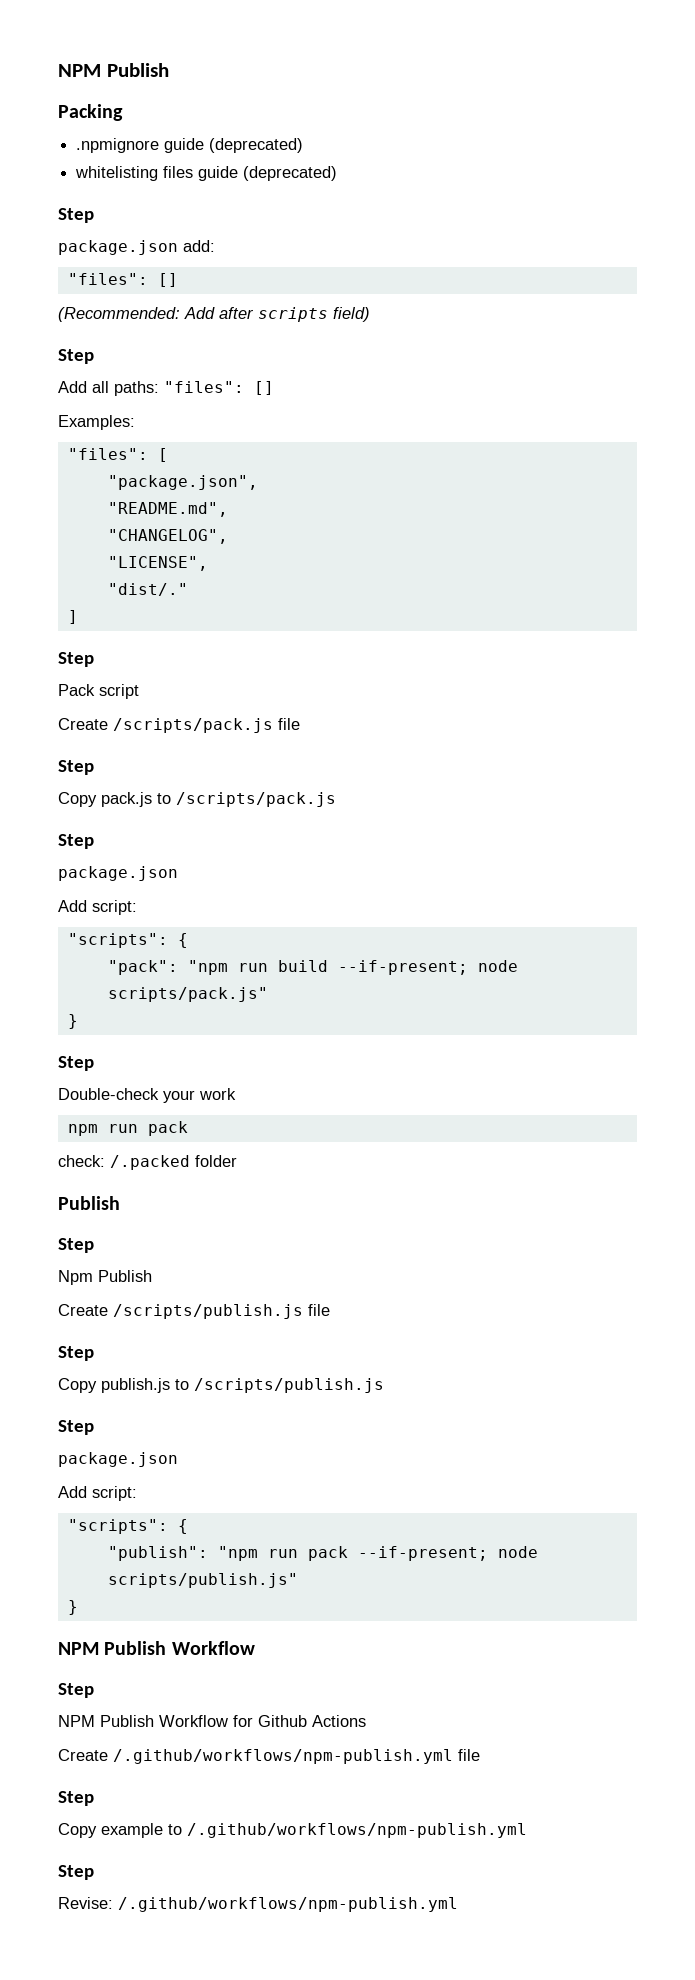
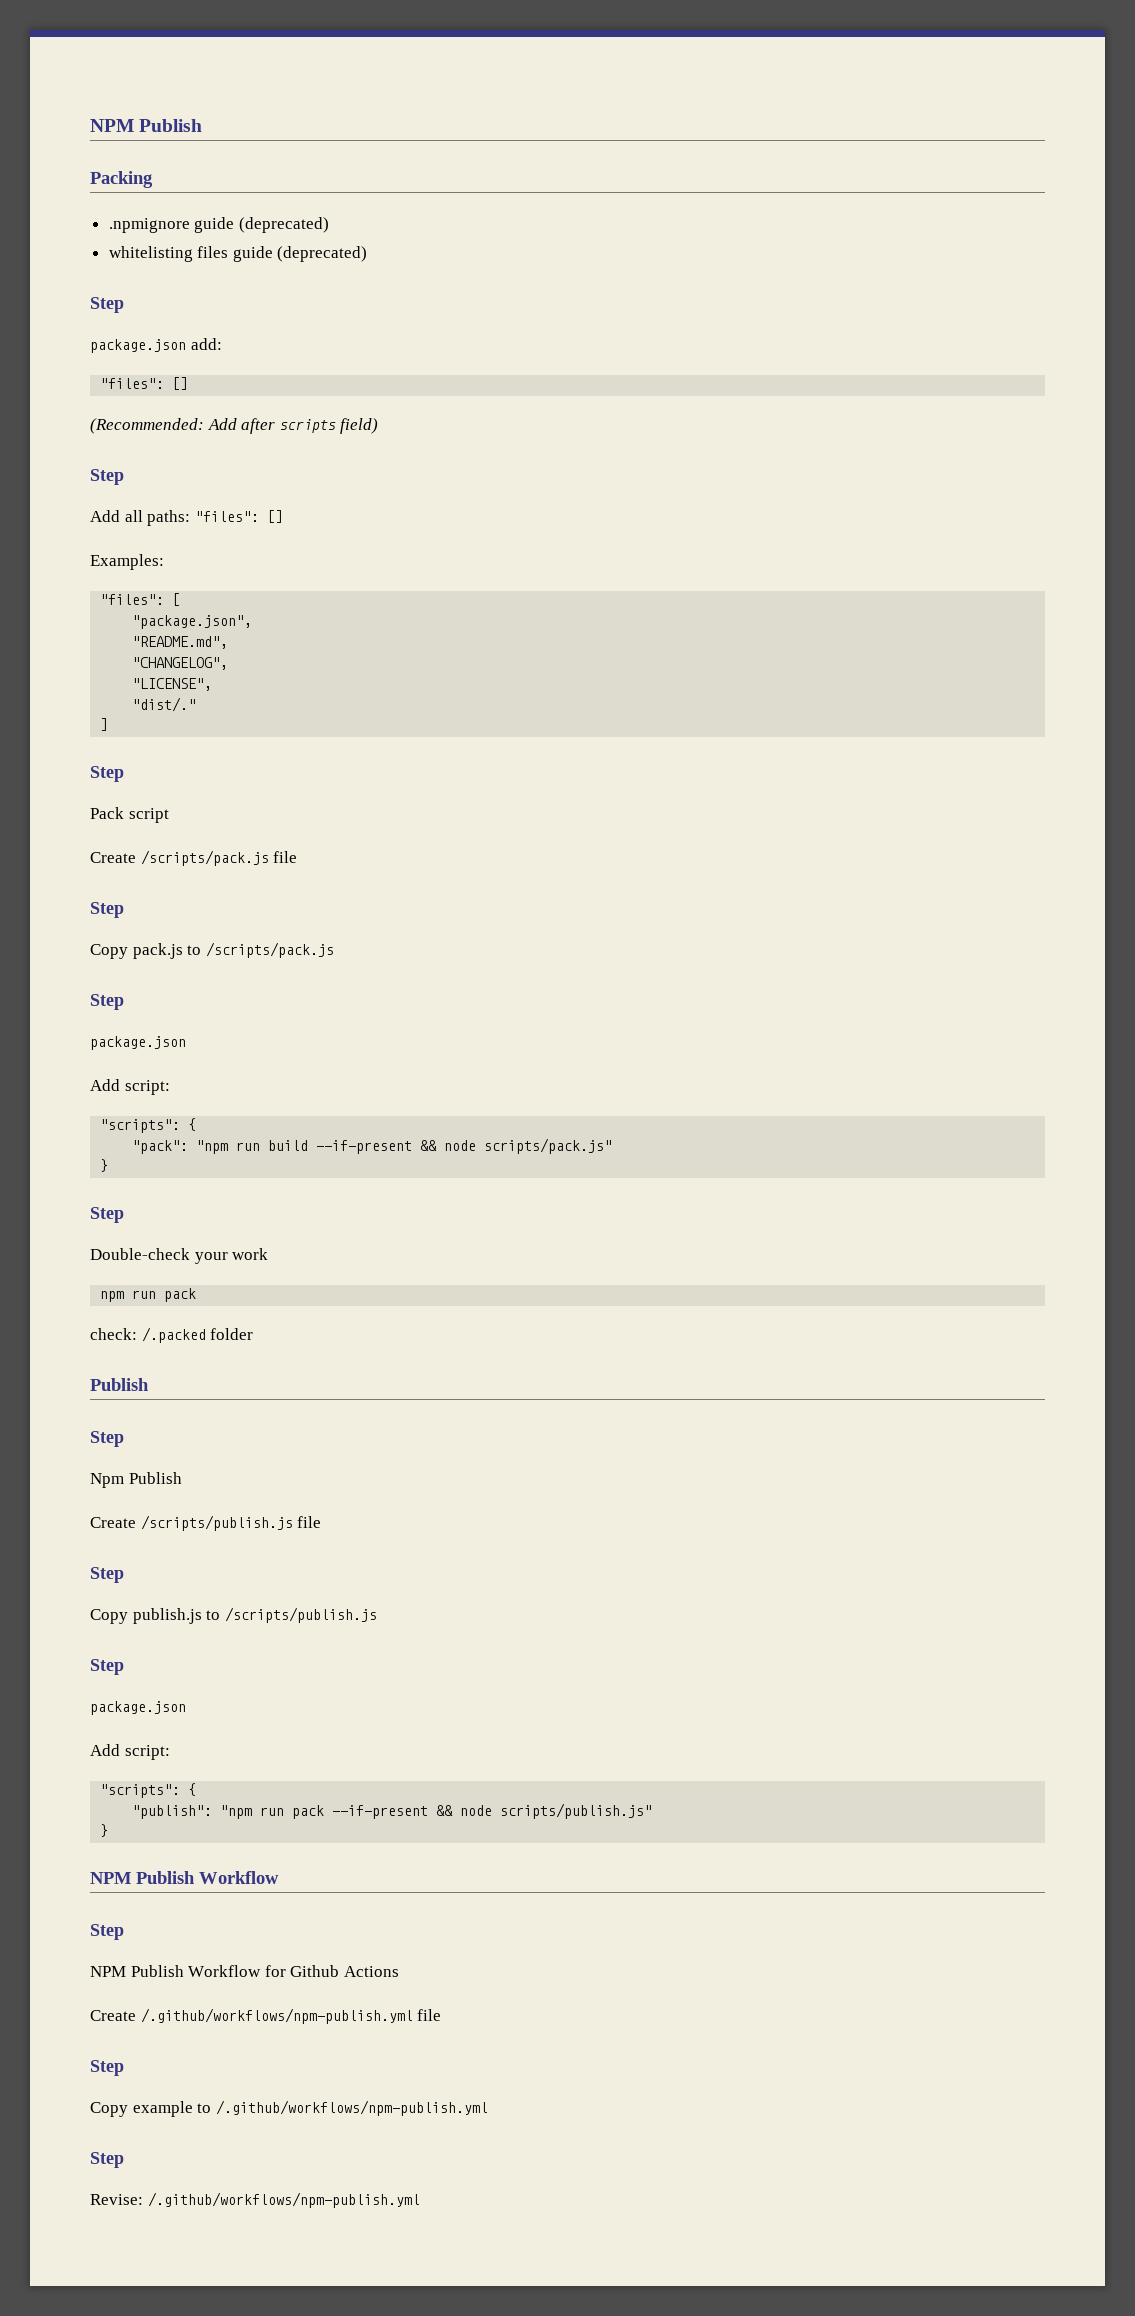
- "pack": "npm run build --if-present; node scripts/pack.js"
+ "pack": "npm run build --if-present && node scripts/pack.js"
- "publish": "npm run pack --if-present; node scripts/publish.js"
+ "publish": "npm run pack --if-present && node scripts/publish.js"

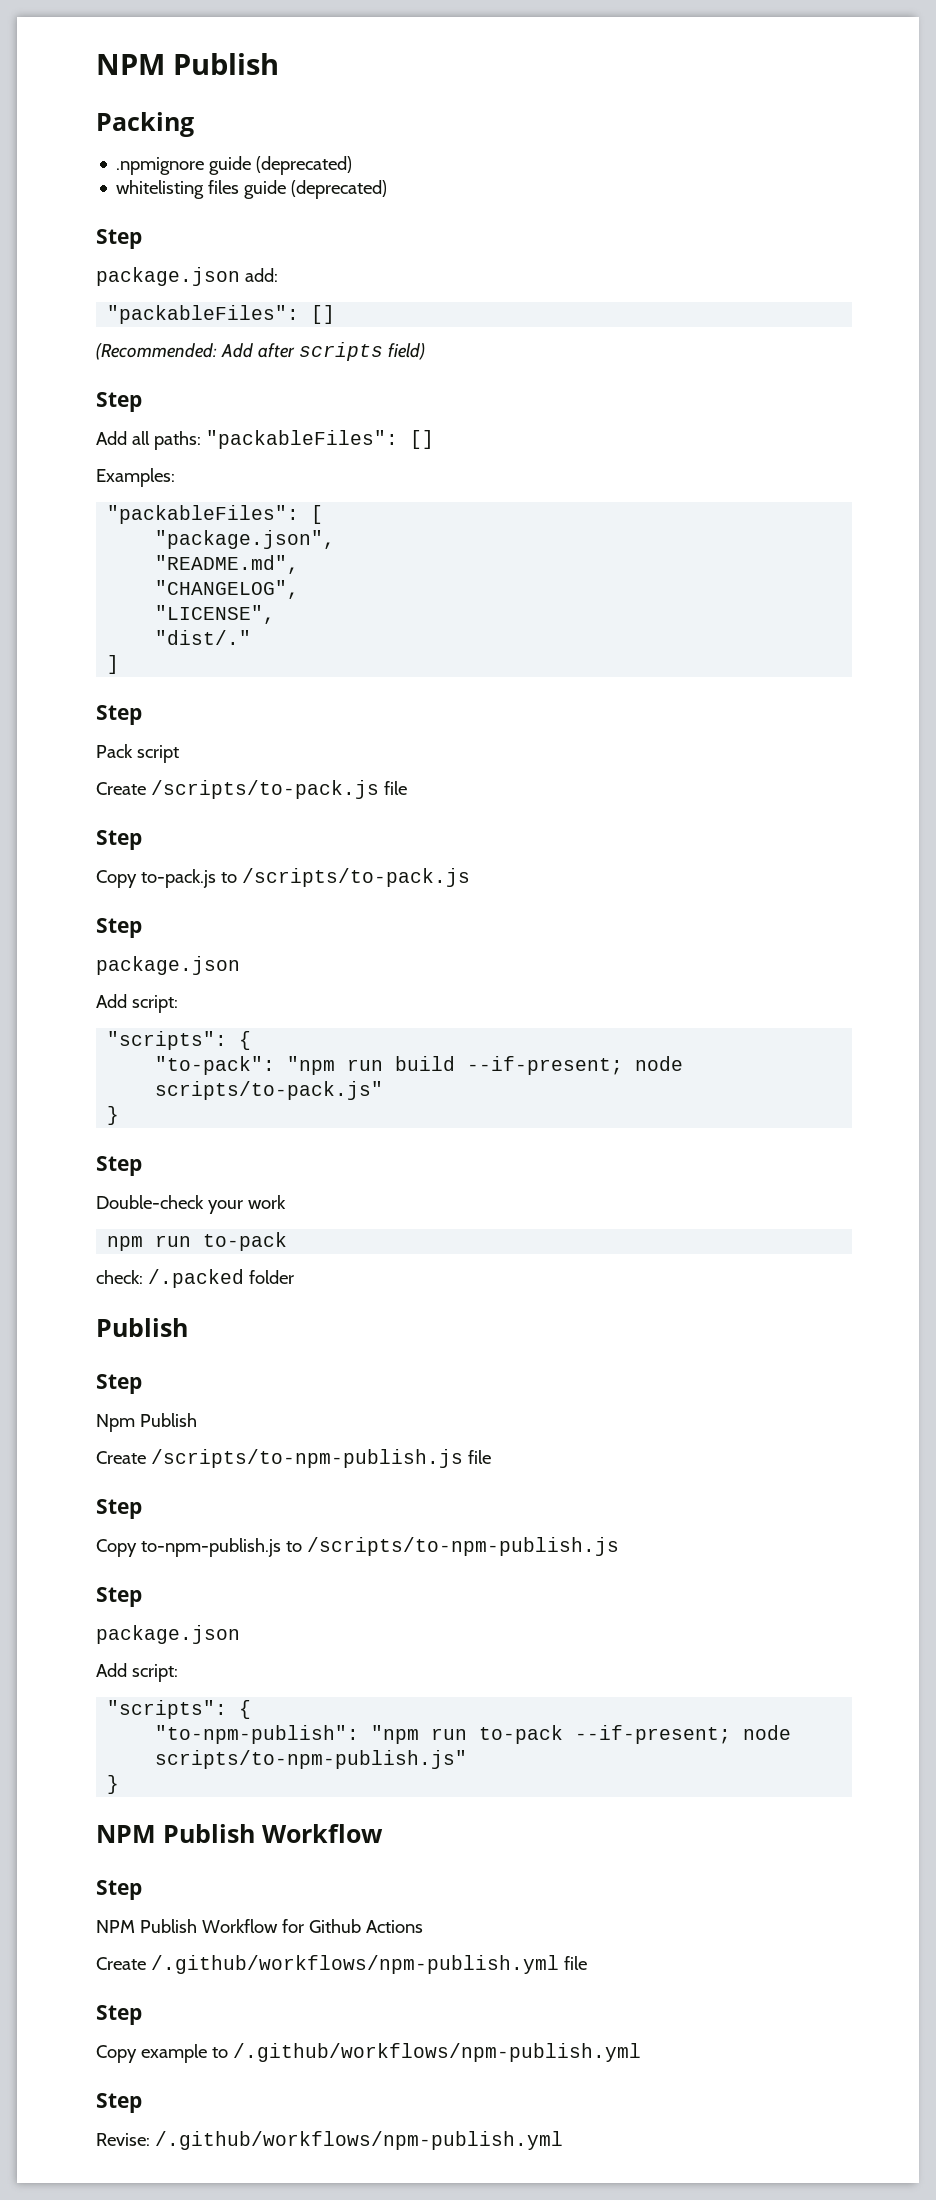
  package.json add:
- "files": []
+ "packableFiles": []
- Add all paths: "files": []
+ Add all paths: "packableFiles": []
- "files": [
+ "packableFiles": [
- Create /scripts/pack.js file
+ Create /scripts/to-pack.js file
  Step
- Copy pack.js to /scripts/pack.js
+ Copy to-pack.js to /scripts/to-pack.js
  Step
  package.json
  Add script:
  "scripts": {
- "pack": "npm run build --if-present && node scripts/pack.js"
+ "to-pack": "npm run build --if-present; node scripts/to-pack.js"
- npm run pack
+ npm run to-pack
- Create /scripts/publish.js file
+ Create /scripts/to-npm-publish.js file
  Step
- Copy publish.js to /scripts/publish.js
+ Copy to-npm-publish.js to /scripts/to-npm-publish.js
  Step
  package.json
  Add script:
  "scripts": {
- "publish": "npm run pack --if-present && node scripts/publish.js"
+ "to-npm-publish": "npm run to-pack --if-present; node scripts/to-npm-publish.js"

